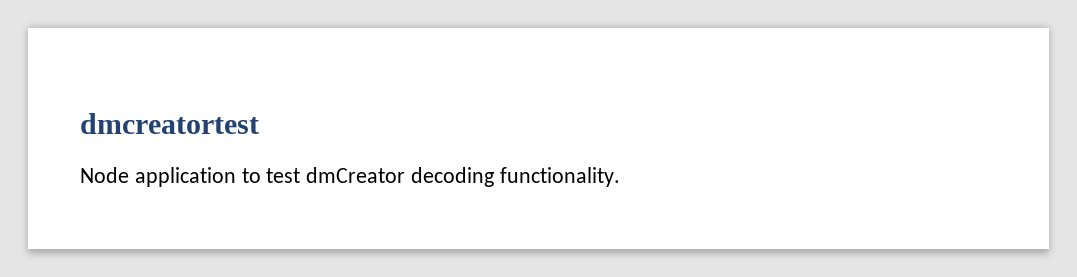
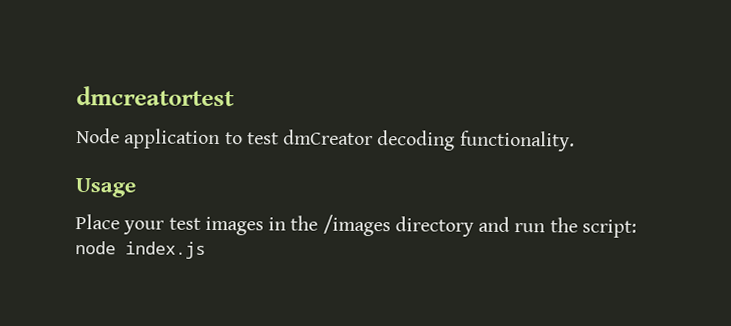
+ Usage
+ Place your test images in the /images directory and run the script: node index.js

